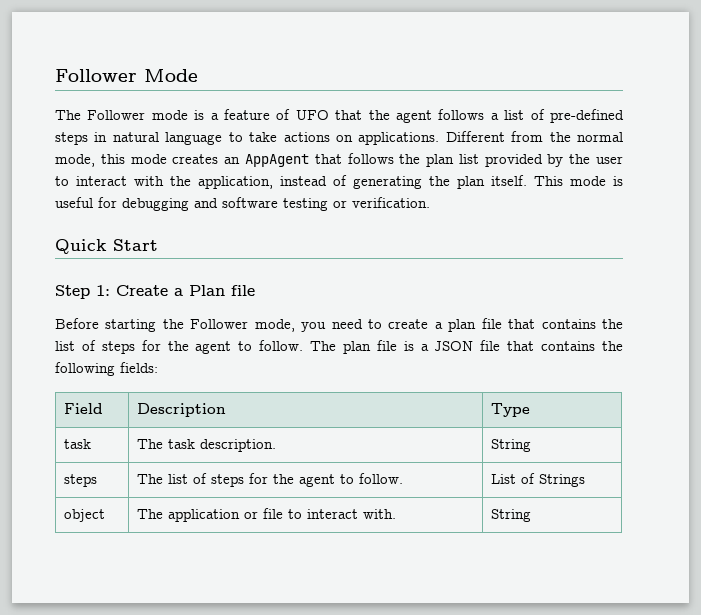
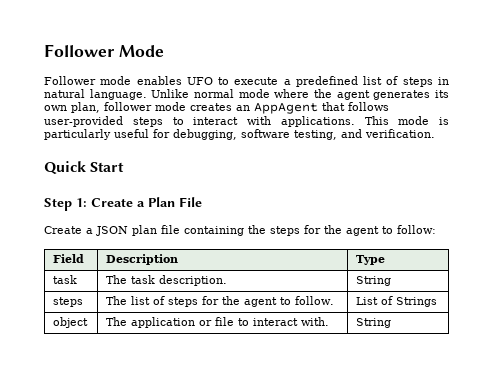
- The Follower mode is a feature of UFO that the agent follows a list of pre-defined steps in natural language to take actions on applications. Different from the normal mode, this mode creates an AppAgent that follows the plan list provided by the user to interact with the application, instead of generating the plan itself.
+ Follower mode enables UFO to execute a predefined list of steps in natural language. Unlike normal mode where the agent generates its own plan, follower mode creates an AppAgent that follows user-provided steps to interact with applications.
- This mode is useful for debugging and software testing or verification.
+ This mode is particularly useful for debugging, software testing, and verification.
- Step 1: Create a Plan file
- Before starting the Follower mode, you need to create a plan file that contains the list of steps for the agent to follow. The plan file is a JSON file that contains the following fields:
+ Step 1: Create a Plan File
+ Create a JSON plan file containing the steps for the agent to follow:

